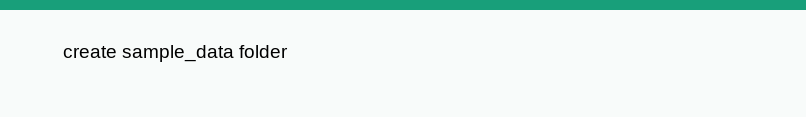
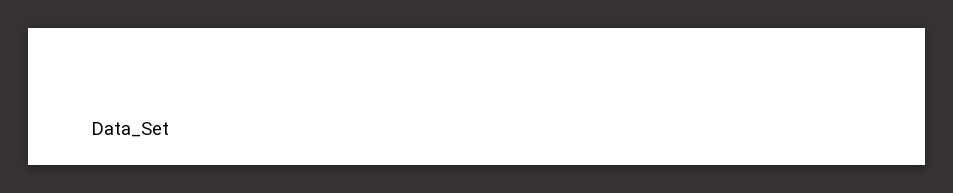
- create sample_data folder
+ Data_Set

